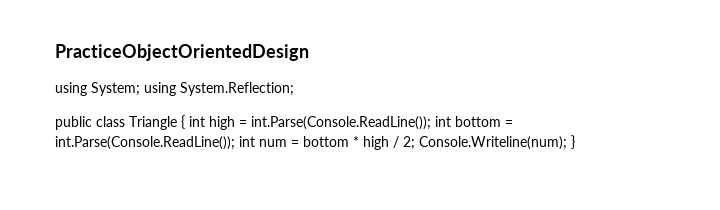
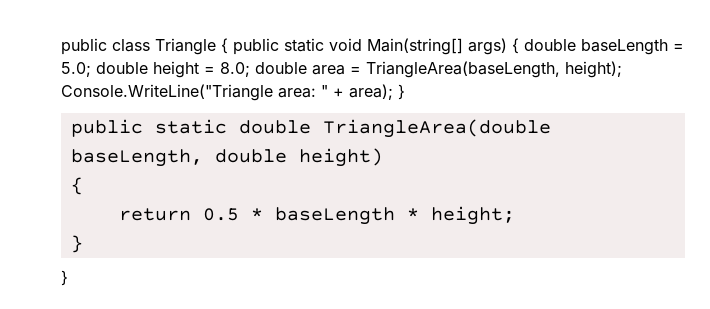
- PracticeObjectOrientedDesign
- using System; using System.Reflection;
- public class Triangle { int high = int.Parse(Console.ReadLine()); int bottom = int.Parse(Console.ReadLine()); int num = bottom * high / 2; Console.Writeline(num); }
+ public class Triangle { public static void Main(string[] args) { double baseLength = 5.0; double height = 8.0; double area = TriangleArea(baseLength, height); Console.WriteLine("Triangle area: " + area); }
+ public static double TriangleArea(double baseLength, double height)
+ {
+ return 0.5 * baseLength * height;
+ }
+ }

